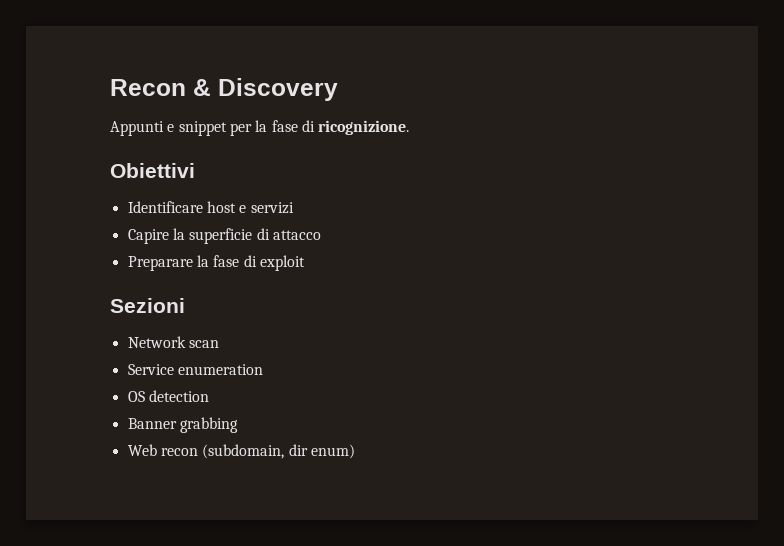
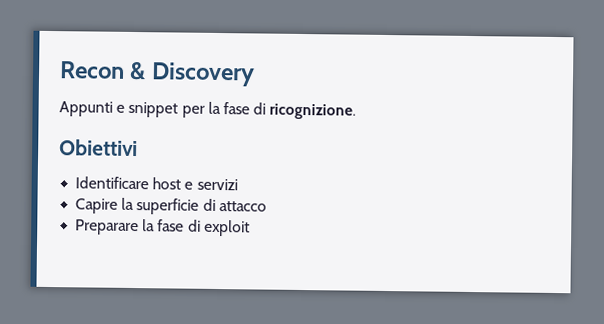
- Sezioni
- Network scan
- Service enumeration
- OS detection
- Banner grabbing
- Web recon (subdomain, dir enum)

